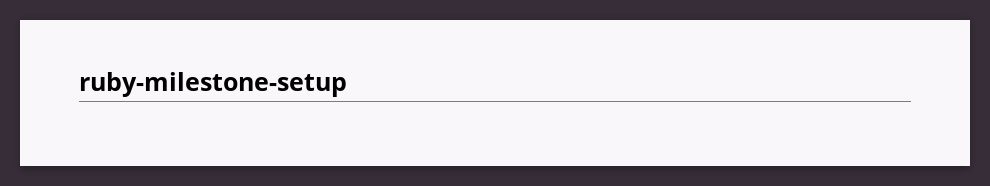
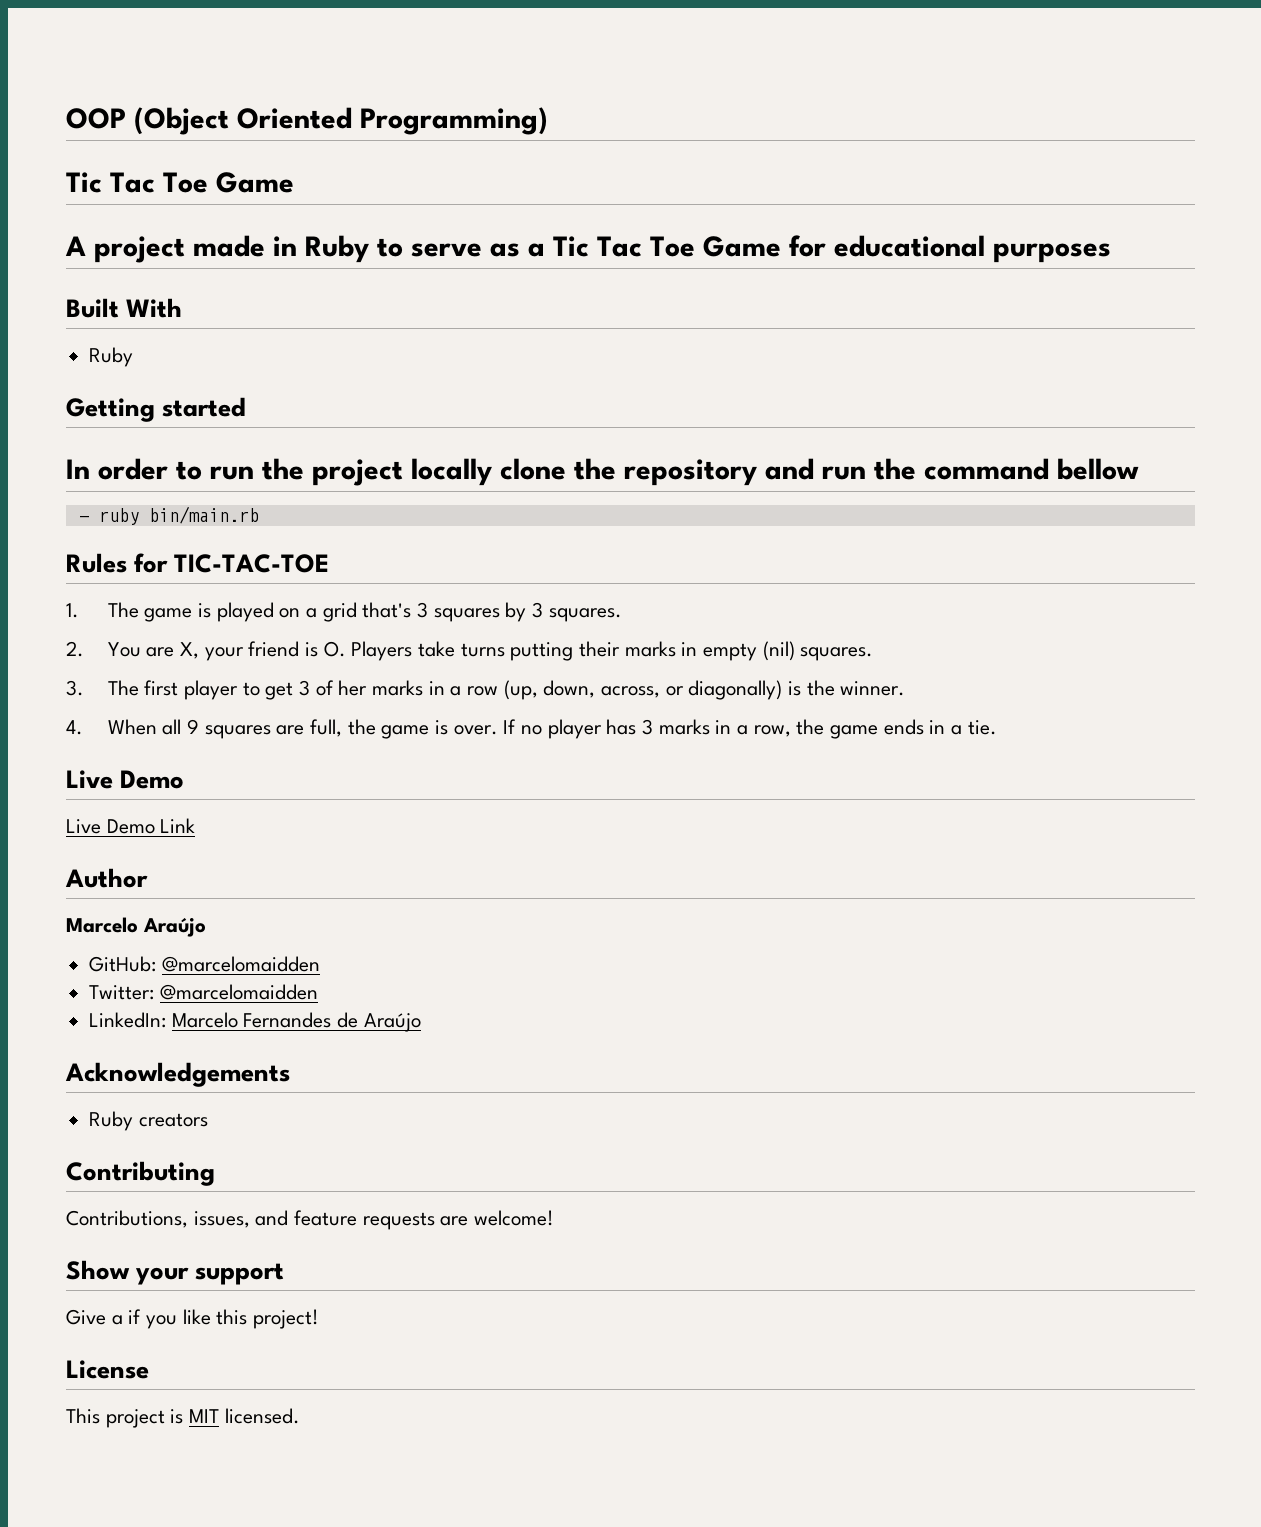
- ruby-milestone-setup
+ OOP (Object Oriented Programming)
+ Tic Tac Toe Game
+ A project made in Ruby to serve as a Tic Tac Toe Game for educational purposes
+ Built With
+ Ruby
+ Getting started
+ In order to run the project locally clone the repository and run the command bellow
+ - ruby bin/main.rb
+ Rules for TIC-TAC-TOE
+ 1. The game is played on a grid that's 3 squares by 3 squares.
+ 2. You are X, your friend is O. Players take turns putting their marks in empty (nil) squares.
+ 3. The first player to get 3 of her marks in a row (up, down, across, or diagonally) is the winner.
+ 4. When all 9 squares are full, the game is over. If no player has 3 marks in a row, the game ends in a tie.
+ Live Demo
+ Live Demo Link
+ Author
+ Marcelo Araújo
+ GitHub: @marcelomaidden
+ Twitter: @marcelomaidden
+ LinkedIn: Marcelo Fernandes de Araújo
+ Acknowledgements
+ Ruby creators
+ Contributing
+ Contributions, issues, and feature requests are welcome!
+ Show your support
+ Give a if you like this project!
+ License
+ This project is MIT licensed.

